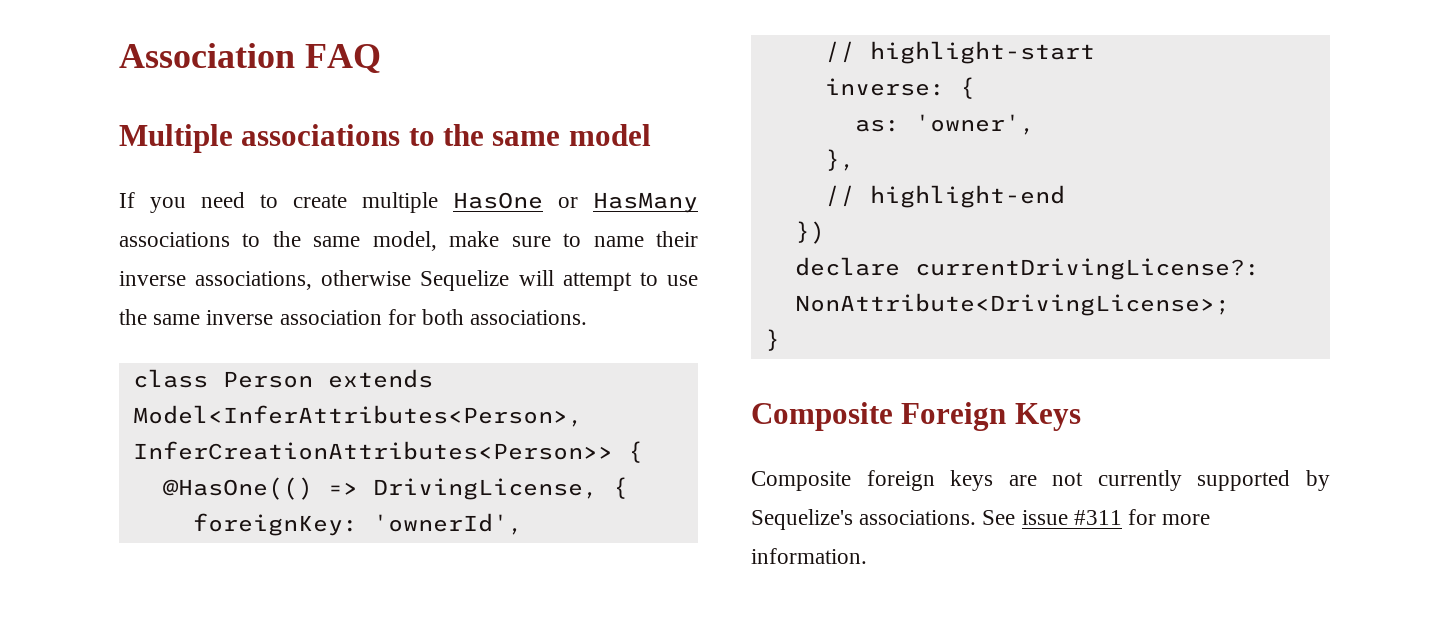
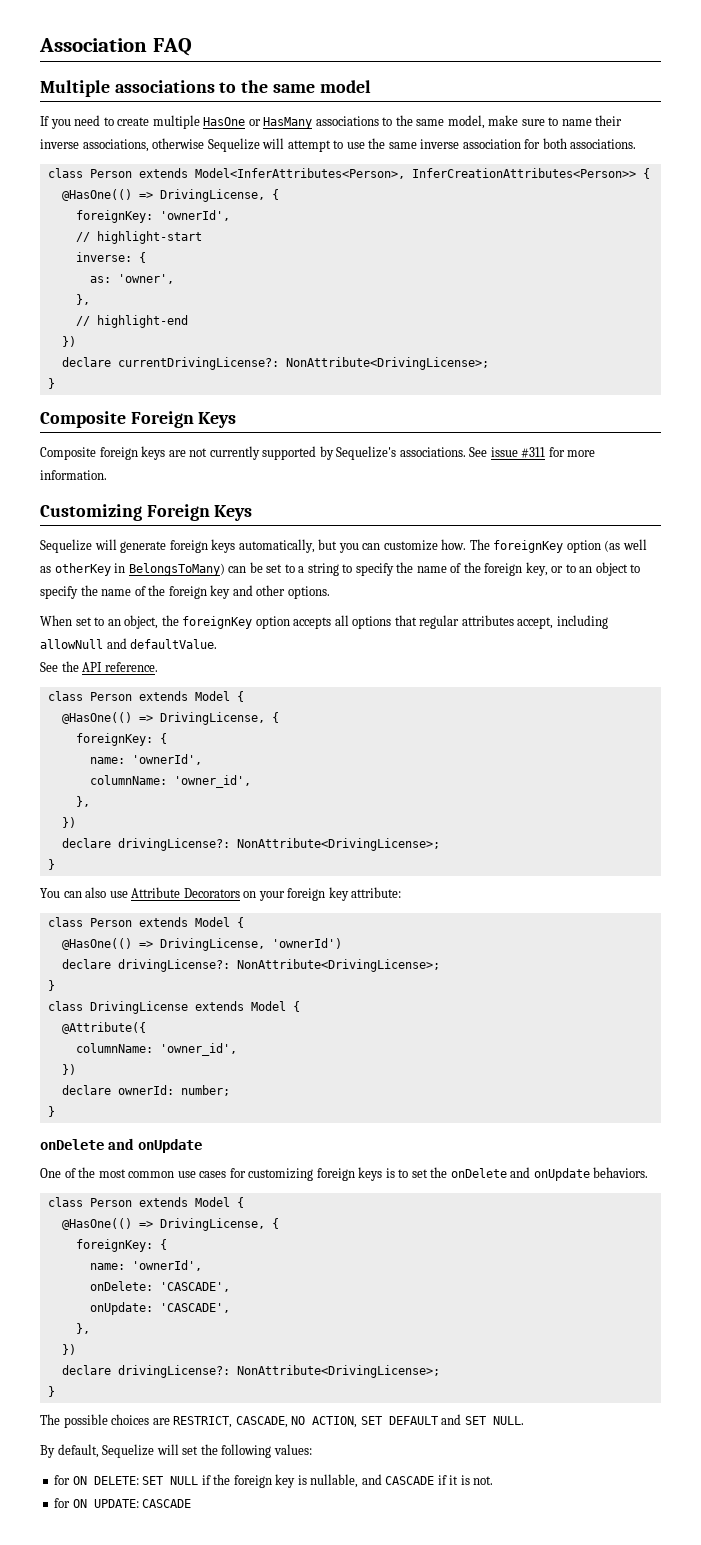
+ Customizing Foreign Keys
+ Sequelize will generate foreign keys automatically, but you can customize how. The foreignKey option (as well as otherKey in BelongsToMany) can be set to a string to specify the name of the foreign key, or to an object to specify the name of the foreign key and other options.
+ When set to an object, the foreignKey option accepts all options that regular attributes accept, including allowNull and defaultValue.
+ See the API reference.
+ class Person extends Model {
+ @HasOne(() => DrivingLicense, {
+ foreignKey: {
+ name: 'ownerId',
+ columnName: 'owner_id',
+ },
+ })
+ declare drivingLicense?: NonAttribute<DrivingLicense>;
+ }
+ You can also use Attribute Decorators on your foreign key attribute:
+ class Person extends Model {
+ @HasOne(() => DrivingLicense, 'ownerId')
+ declare drivingLicense?: NonAttribute<DrivingLicense>;
+ }
+ class DrivingLicense extends Model {
+ @Attribute({
+ columnName: 'owner_id',
+ })
+ declare ownerId: number;
+ }
+ onDelete and onUpdate
+ One of the most common use cases for customizing foreign keys is to set the onDelete and onUpdate behaviors.
+ class Person extends Model {
+ @HasOne(() => DrivingLicense, {
+ foreignKey: {
+ name: 'ownerId',
+ onDelete: 'CASCADE',
+ onUpdate: 'CASCADE',
+ },
+ })
+ declare drivingLicense?: NonAttribute<DrivingLicense>;
+ }
+ The possible choices are RESTRICT, CASCADE, NO ACTION, SET DEFAULT and SET NULL.
+ By default, Sequelize will set the following values:
+ for ON DELETE: SET NULL if the foreign key is nullable, and CASCADE if it is not.
+ for ON UPDATE: CASCADE

